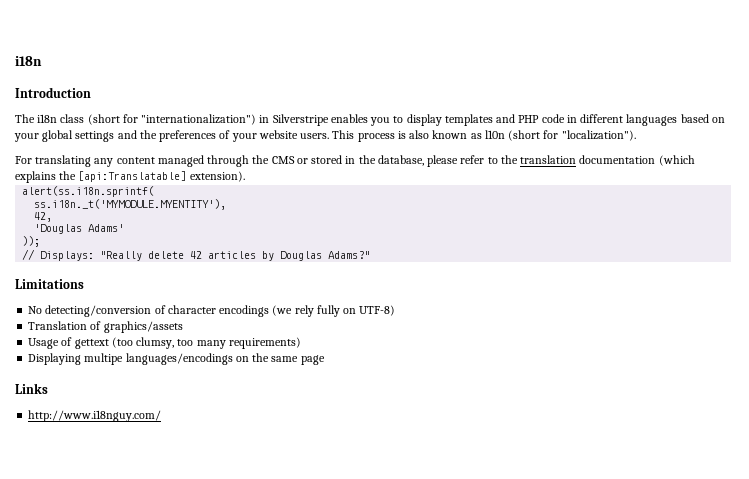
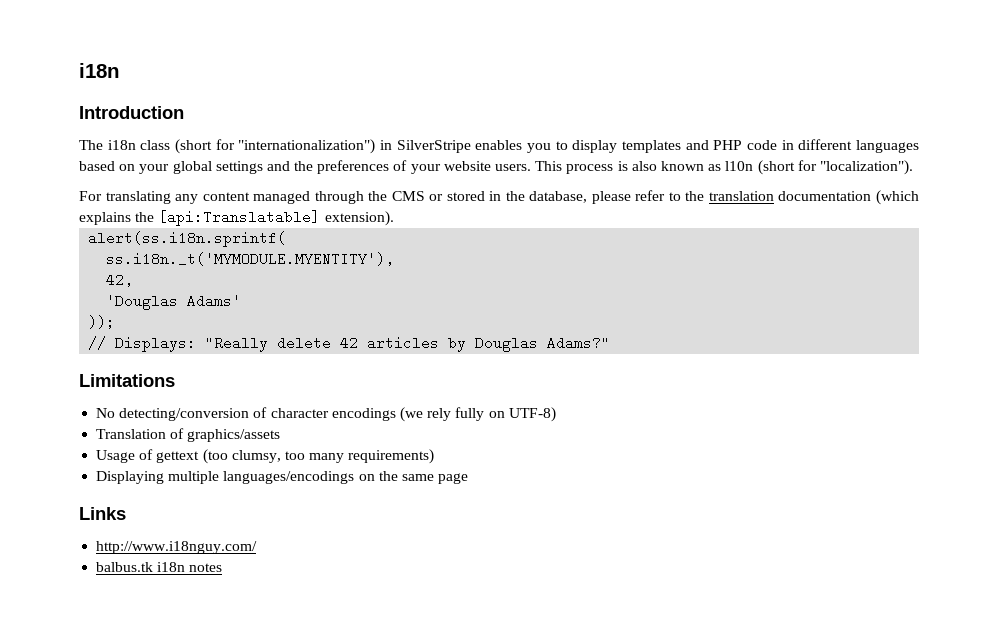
- The i18n class (short for "internationalization") in Silverstripe enables you to display templates and PHP code in different languages based on your global settings and the preferences of your website users.
+ The i18n class (short for "internationalization") in SilverStripe enables you to display templates and PHP code in different languages based on your global settings and the preferences of your website users.
- Displaying multipe languages/encodings on the same page
+ Displaying multiple languages/encodings on the same page
+ balbus.tk i18n notes

